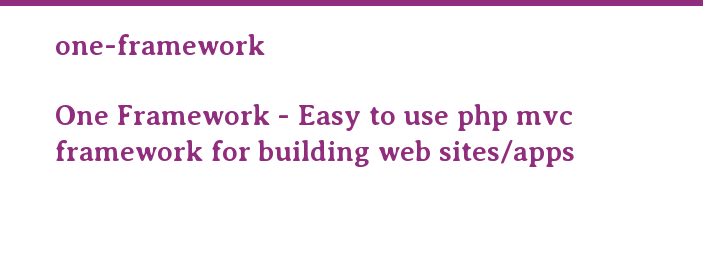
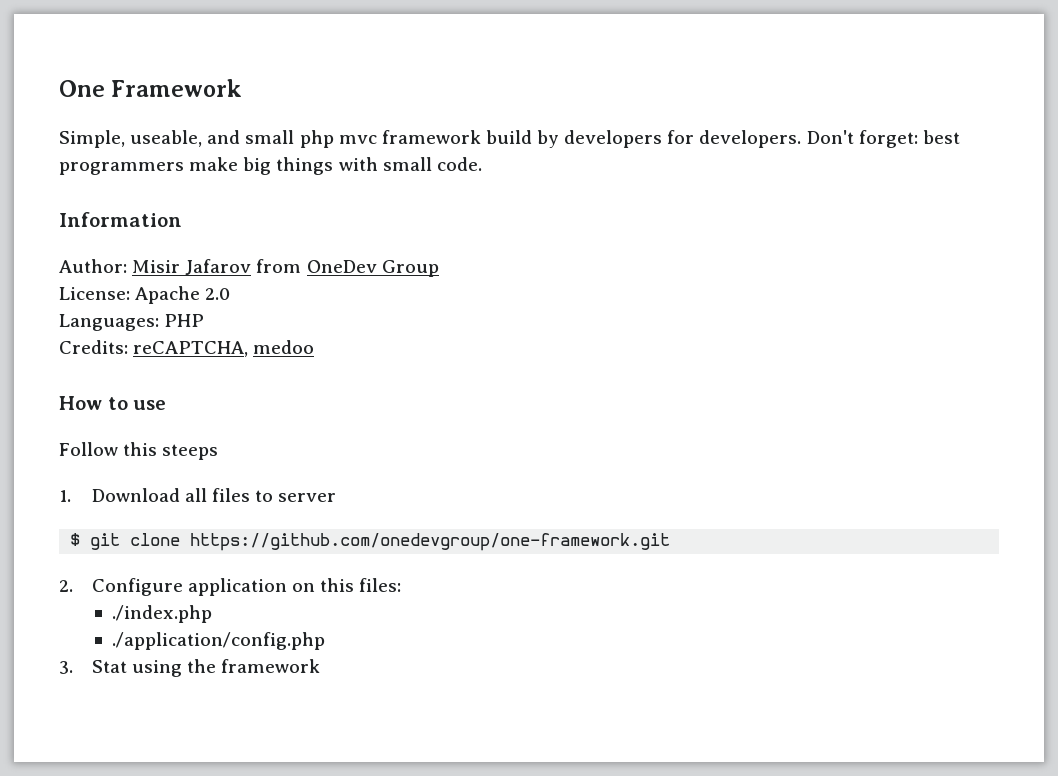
- one-framework
- One Framework - Easy to use php mvc framework for building web sites/apps
+ One Framework
+ Simple, useable, and small php mvc framework build by developers for developers. Don't forget: best programmers make big things with small code.
+ Information
+ Author: Misir Jafarov from OneDev Group
+ License: Apache 2.0
+ Languages: PHP
+ Credits: reCAPTCHA, medoo
+ How to use
+ Follow this steeps
+ 1. Download all files to server
+ $ git clone https://github.com/onedevgroup/one-framework.git
+ 2. Configure application on this files:
+ ./index.php
+ ./application/config.php
+ 3. Stat using the framework

